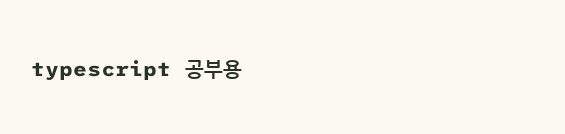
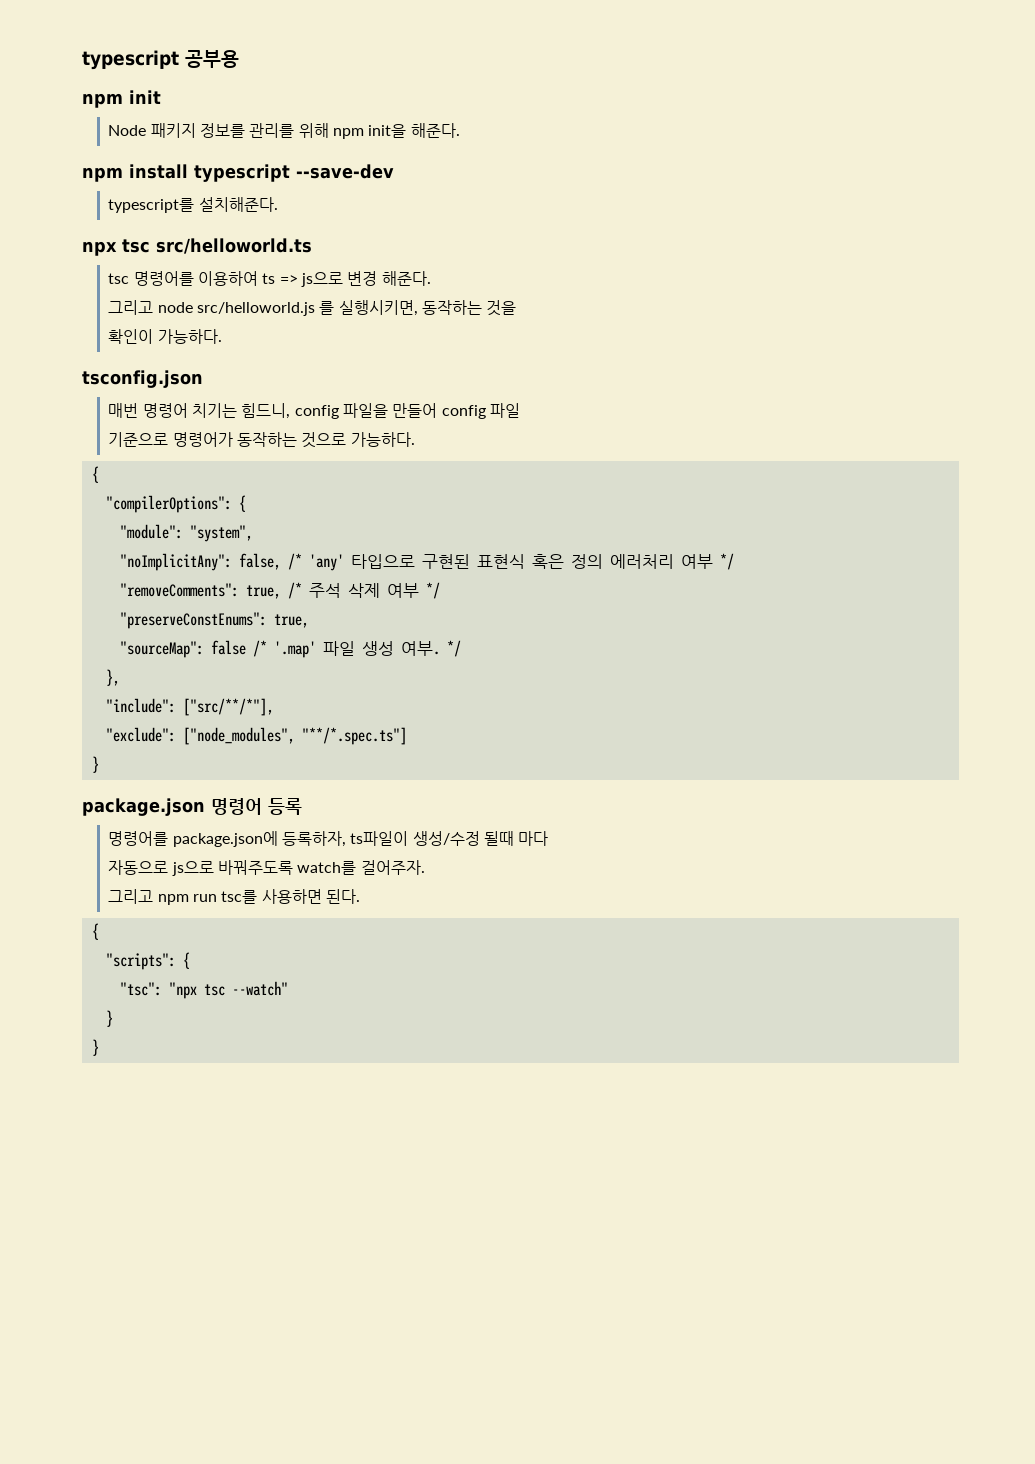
+ npm init
+ Node 패키지 정보를 관리를 위해 npm init을 해준다.
+ npm install typescript --save-dev
+ typescript를 설치해준다.
+ npx tsc src/helloworld.ts
+ tsc 명령어를 이용하여 ts => js으로 변경 해준다.
+ 그리고 node src/helloworld.js 를 실행시키면, 동작하는 것을
+ 확인이 가능하다.
+ tsconfig.json
+ 매번 명령어 치기는 힘드니, config 파일을 만들어 config 파일
+ 기준으로 명령어가 동작하는 것으로 가능하다.
+ {
+ "compilerOptions": {
+ "module": "system",
+ "noImplicitAny": false, /* 'any' 타입으로 구현된 표현식 혹은 정의 에러처리 여부 */
+ "removeComments": true, /* 주석 삭제 여부 */
+ "preserveConstEnums": true,
+ "sourceMap": false /* '.map' 파일 생성 여부. */
+ },
+ "include": ["src/**/*"],
+ "exclude": ["node_modules", "**/*.spec.ts"]
+ }
+ package.json 명령어 등록
+ 명령어를 package.json에 등록하자, ts파일이 생성/수정 될때 마다
+ 자동으로 js으로 바꿔주도록 watch를 걸어주자.
+ 그리고 npm run tsc를 사용하면 된다.
+ {
+ "scripts": {
+ "tsc": "npx tsc --watch"
+ }
+ }

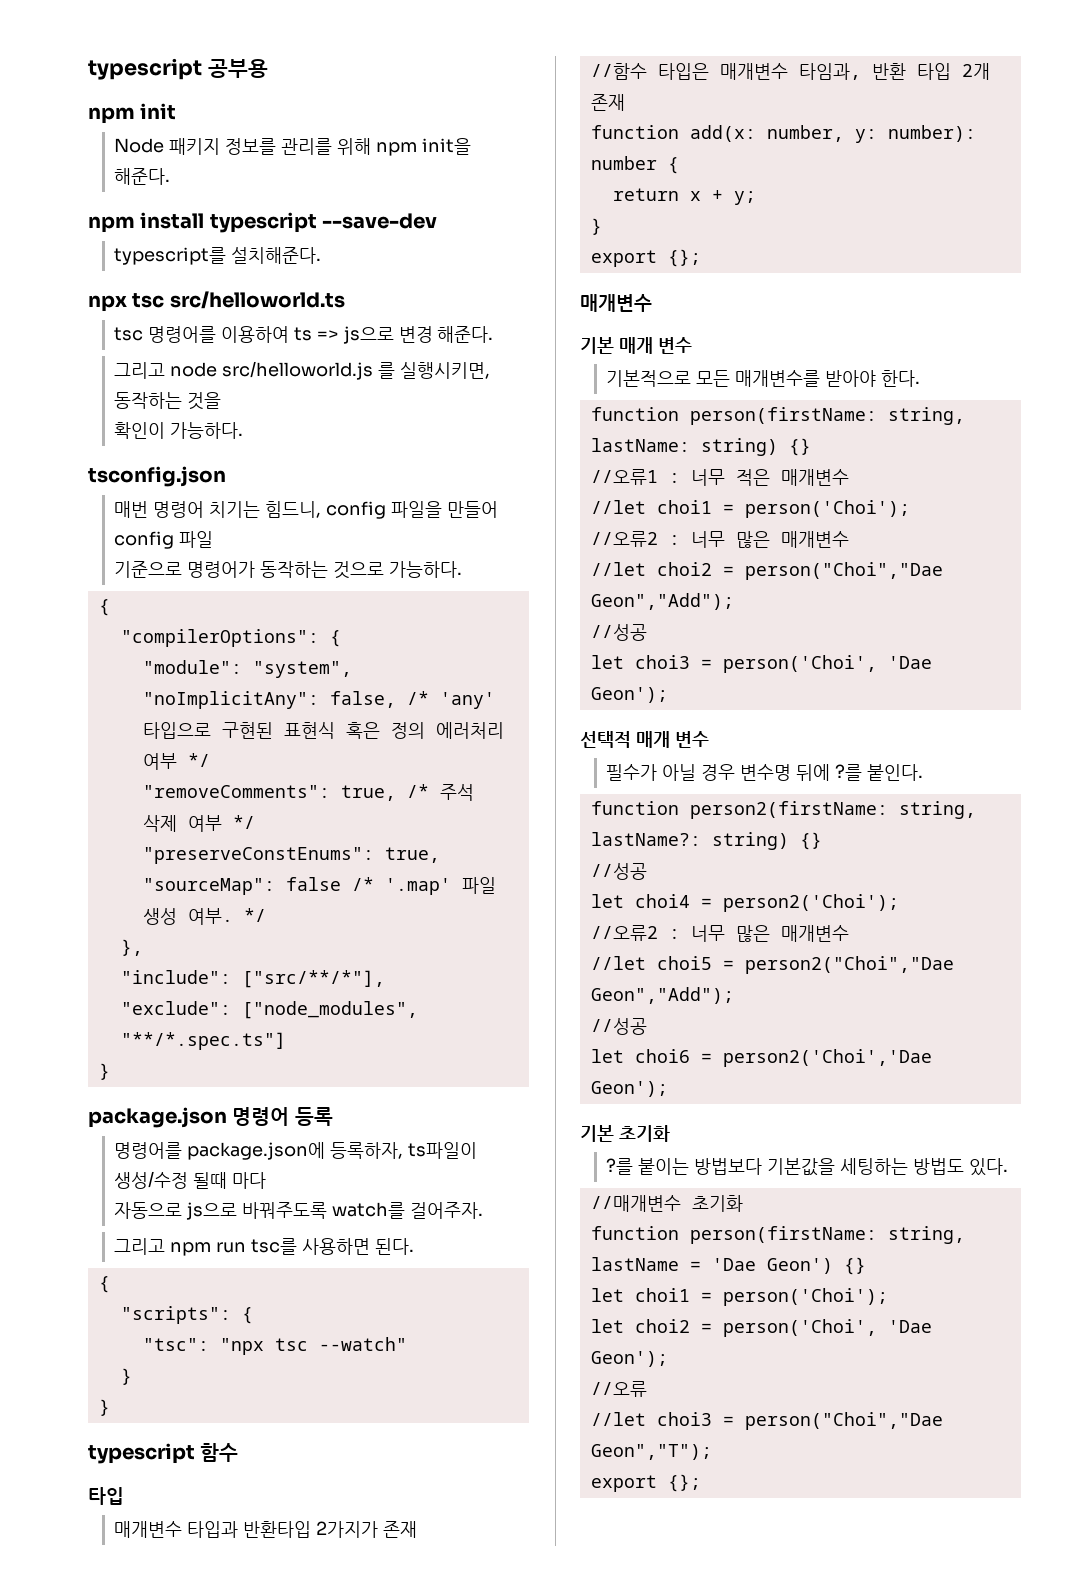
+ typescript 함수
+ 타입
+ 매개변수 타입과 반환타입 2가지가 존재
+ //함수 타입은 매개변수 타임과, 반환 타입 2개 존재
+ function add(x: number, y: number): number {
+ return x + y;
+ }
+ export {};
+ 매개변수
+ 기본 매개 변수
+ 기본적으로 모든 매개변수를 받아야 한다.
+ function person(firstName: string, lastName: string) {}
+ //오류1 : 너무 적은 매개변수
+ //let choi1 = person('Choi');
+ //오류2 : 너무 많은 매개변수
+ //let choi2 = person("Choi","Dae Geon","Add");
+ //성공
+ let choi3 = person('Choi', 'Dae Geon');
+ 선택적 매개 변수
+ 필수가 아닐 경우 변수명 뒤에 ?를 붙인다.
+ function person2(firstName: string, lastName?: string) {}
+ //성공
+ let choi4 = person2('Choi');
+ //오류2 : 너무 많은 매개변수
+ //let choi5 = person2("Choi","Dae Geon","Add");
+ //성공
+ let choi6 = person2('Choi','Dae Geon');
+ 기본 초기화
+ ?를 붙이는 방법보다 기본값을 세팅하는 방법도 있다.
+ //매개변수 초기화
+ function person(firstName: string, lastName = 'Dae Geon') {}
+ let choi1 = person('Choi');
+ let choi2 = person('Choi', 'Dae Geon');
+ //오류
+ //let choi3 = person("Choi","Dae Geon","T");
+ export {};

